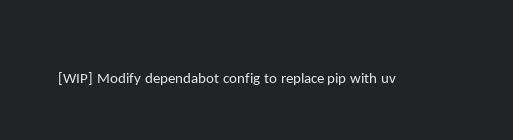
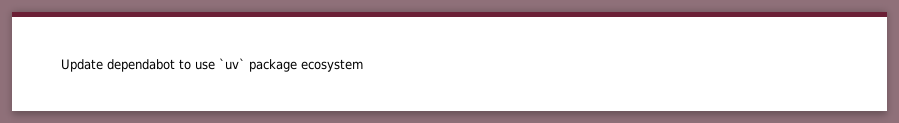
- [WIP] Modify dependabot config to replace pip with uv
+ Update dependabot to use `uv` package ecosystem

